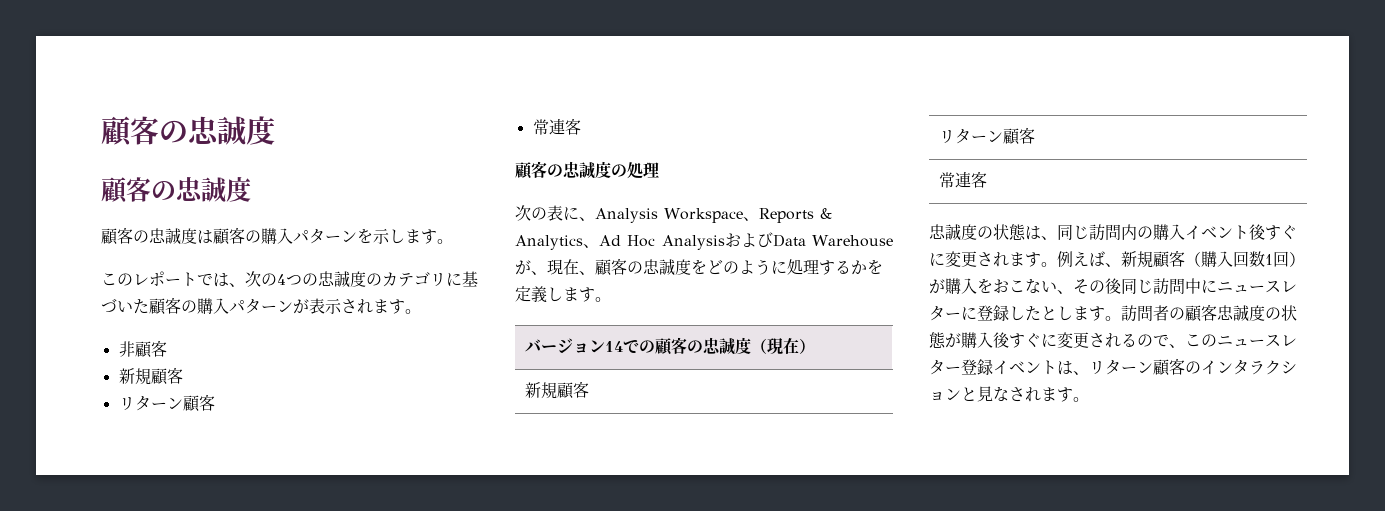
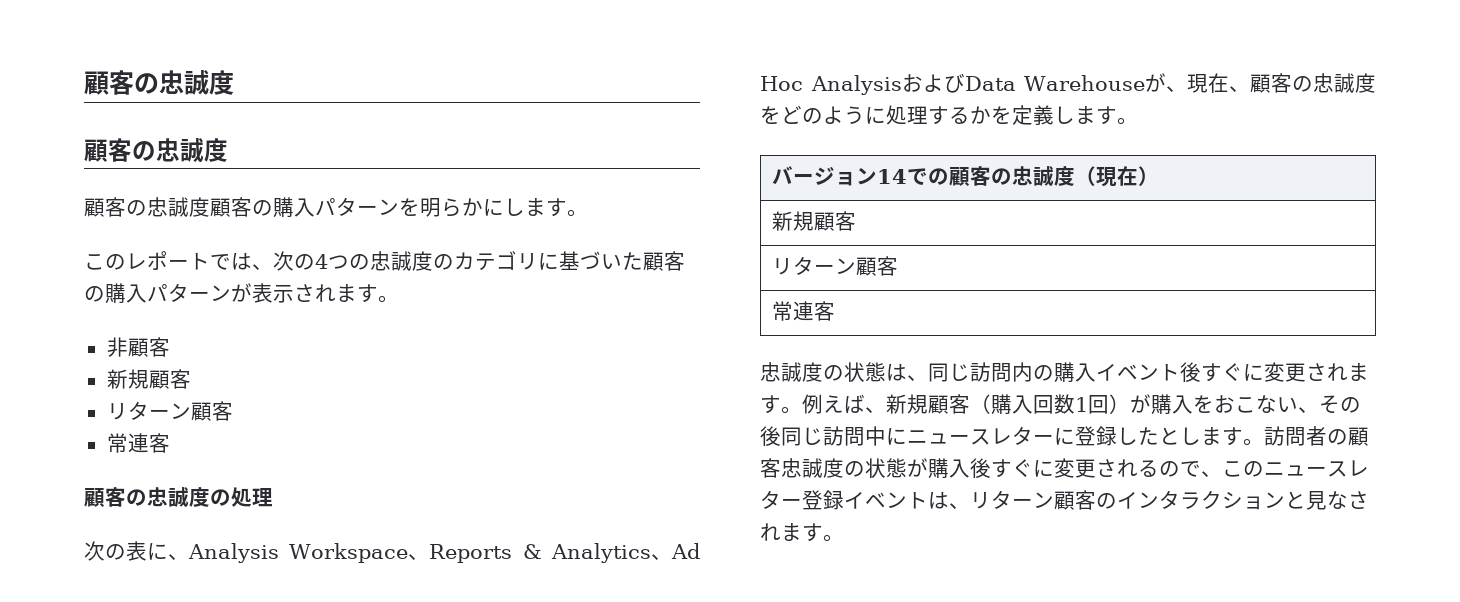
- 顧客の忠誠度は顧客の購入パターンを示します。
+ 顧客の忠誠度顧客の購入パターンを明らかにします。

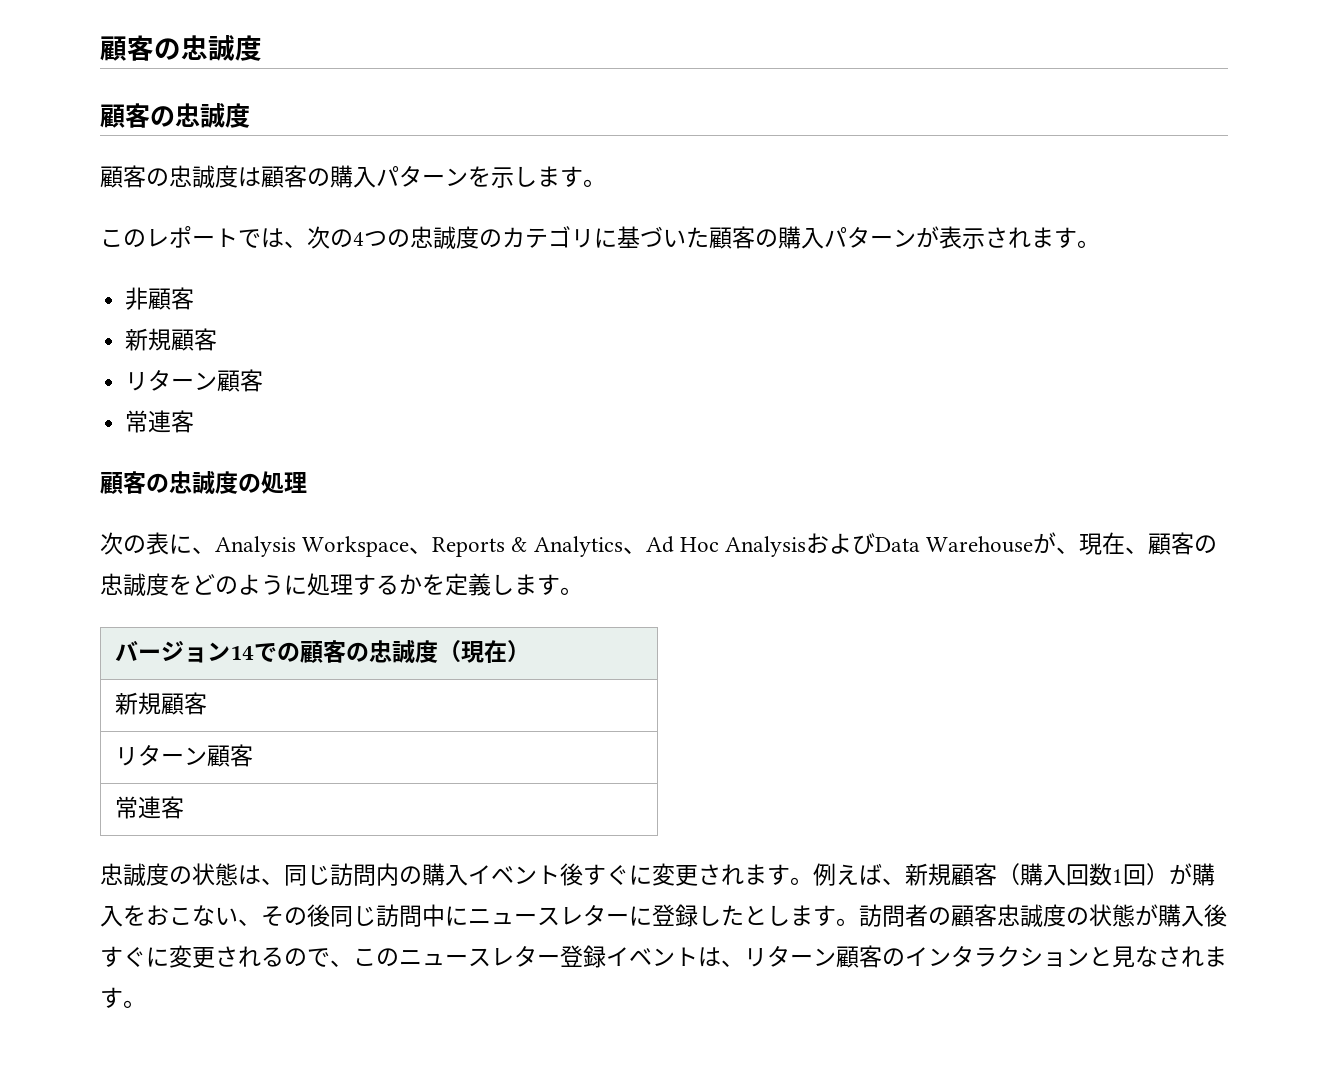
- 顧客の忠誠度顧客の購入パターンを明らかにします。
+ 顧客の忠誠度は顧客の購入パターンを示します。

